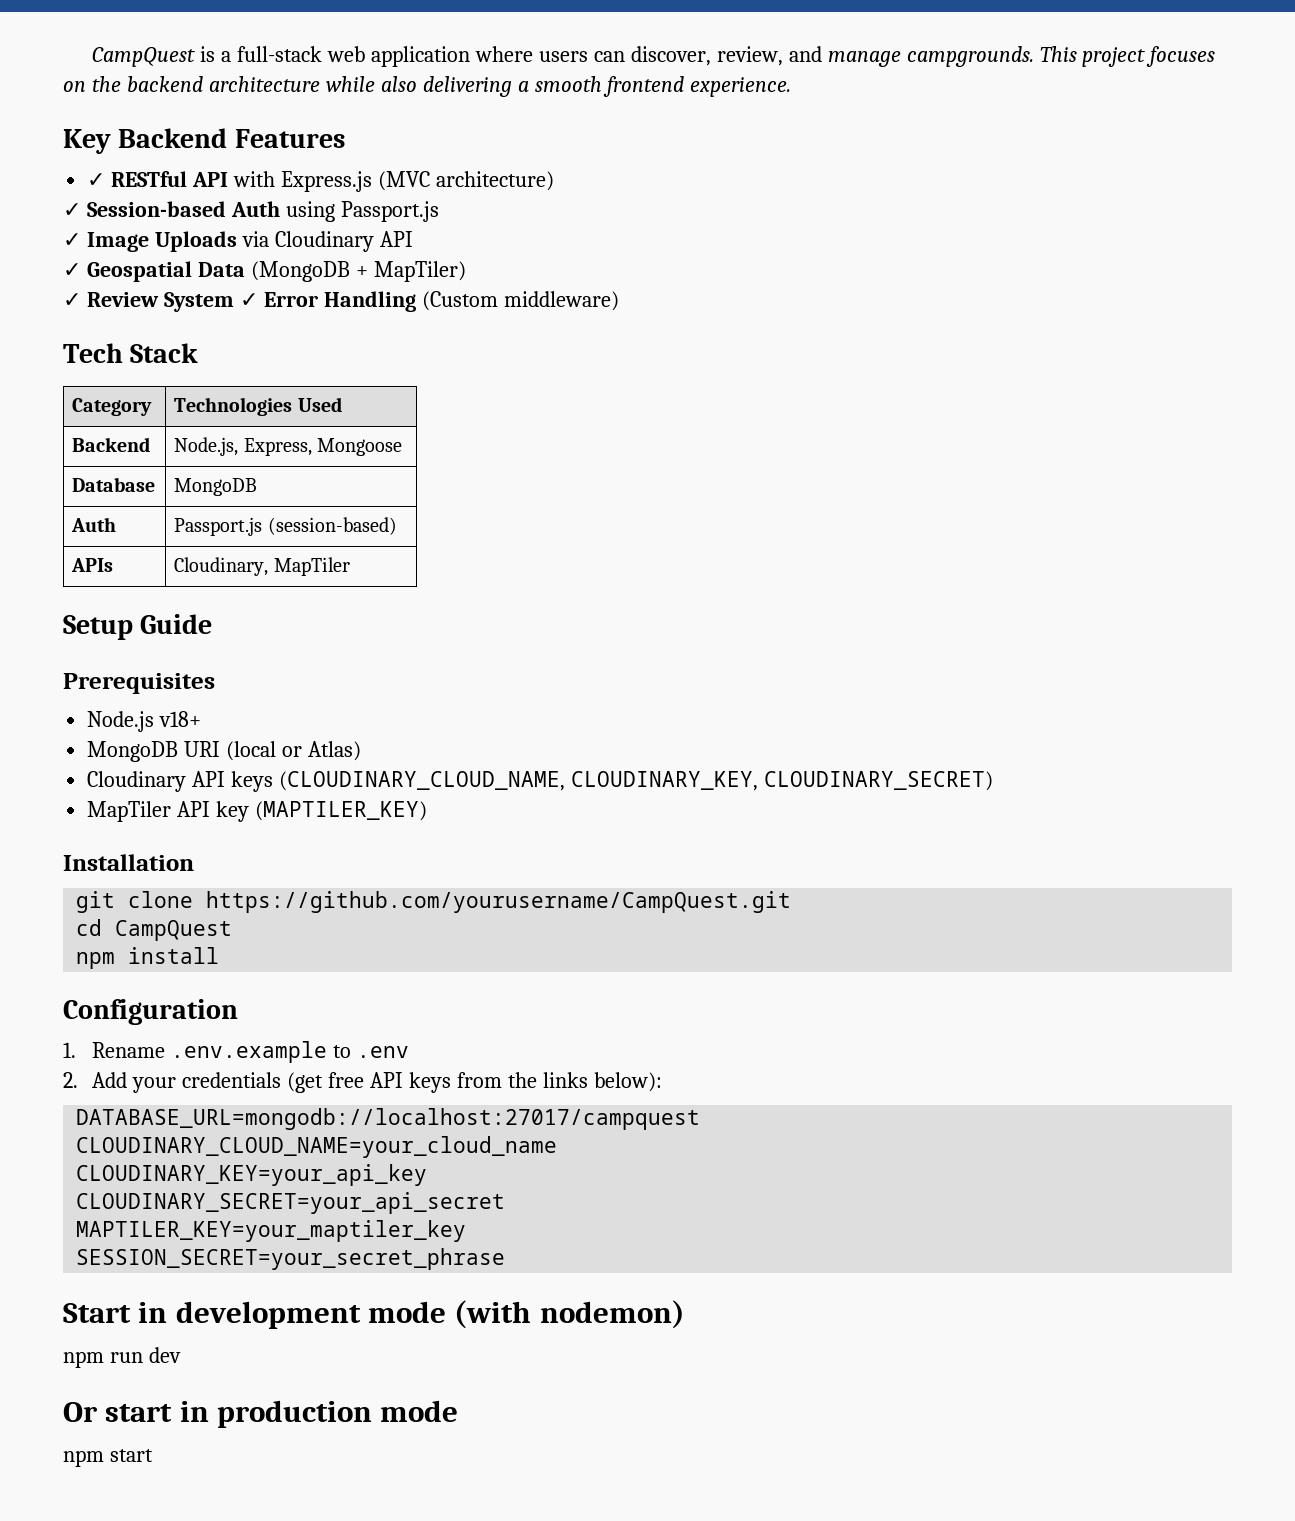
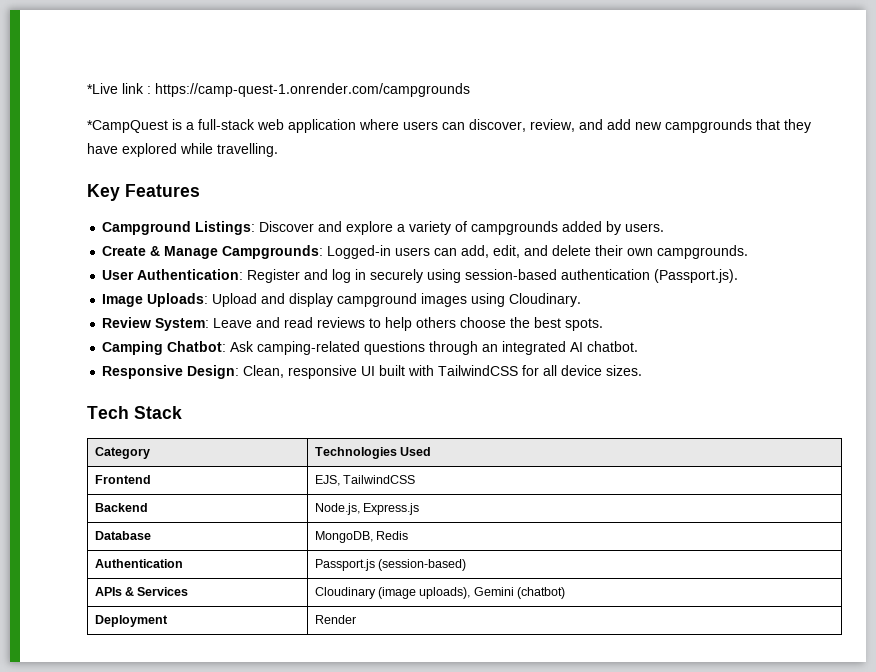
- CampQuest is a full-stack web application where users can discover, review, and manage campgrounds. This project focuses on the backend architecture while also delivering a smooth frontend experience.
+ *Live link : https://camp-quest-1.onrender.com/campgrounds
+ *CampQuest is a full-stack web application where users can discover, review, and add new campgrounds that they have explored while travelling.
- Key Backend Features
+ Key Features
- ✓ RESTful API with Express.js (MVC architecture)
- ✓ Session-based Auth using Passport.js
- ✓ Image Uploads via Cloudinary API
- ✓ Geospatial Data (MongoDB + MapTiler)
- ✓ Review System ✓ Error Handling (Custom middleware)
+ Campground Listings: Discover and explore a variety of campgrounds added by users.
+ Create & Manage Campgrounds: Logged-in users can add, edit, and delete their own campgrounds.
+ User Authentication: Register and log in securely using session-based authentication (Passport.js).
+ Image Uploads: Upload and display campground images using Cloudinary.
+ Review System: Leave and read reviews to help others choose the best spots.
+ Camping Chatbot: Ask camping-related questions through an integrated AI chatbot.
+ Responsive Design: Clean, responsive UI built with TailwindCSS for all device sizes.
+ Frontend | EJS, TailwindCSS
- Backend | Node.js, Express, Mongoose
+ Backend | Node.js, Express.js
- Database | MongoDB
- Auth | Passport.js (session-based)
+ Database | MongoDB, Redis
+ Authentication | Passport.js (session-based)
- APIs | Cloudinary, MapTiler
- Setup Guide
- Prerequisites
- Node.js v18+
- MongoDB URI (local or Atlas)
- Cloudinary API keys (CLOUDINARY_CLOUD_NAME, CLOUDINARY_KEY, CLOUDINARY_SECRET)
- MapTiler API key (MAPTILER_KEY)
- Installation
- git clone https://github.com/yourusername/CampQuest.git
- cd CampQuest
- npm install
- Configuration
- 1. Rename .env.example to .env
- 2. Add your credentials (get free API keys from the links below):
- DATABASE_URL=mongodb://localhost:27017/campquest
- CLOUDINARY_CLOUD_NAME=your_cloud_name
- CLOUDINARY_KEY=your_api_key
- CLOUDINARY_SECRET=your_api_secret
- MAPTILER_KEY=your_maptiler_key
- SESSION_SECRET=your_secret_phrase
- Start in development mode (with nodemon)
- npm run dev
- Or start in production mode
- npm start
+ APIs & Services | Cloudinary (image uploads), Gemini (chatbot)
+ Deployment | Render

